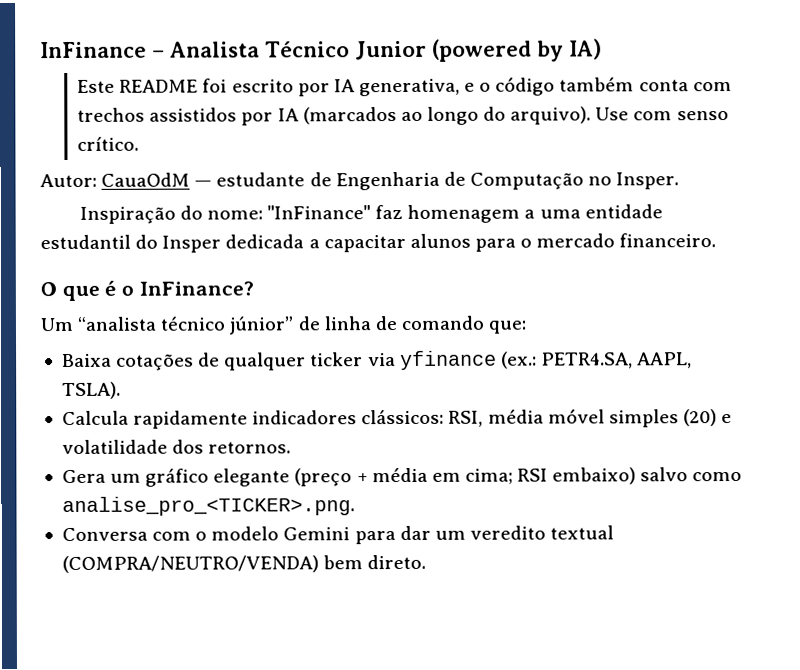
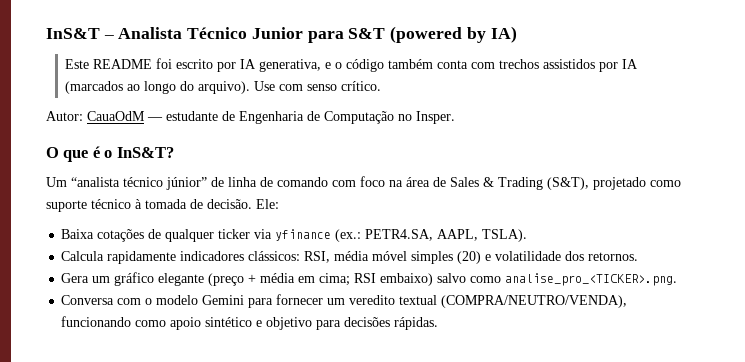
- InFinance – Analista Técnico Junior (powered by IA)
+ InS&T – Analista Técnico Junior para S&T (powered by IA)
- Inspiração do nome: "InFinance" faz homenagem a uma entidade estudantil do Insper dedicada a capacitar alunos para o mercado financeiro.
- O que é o InFinance?
+ O que é o InS&T?
- Um “analista técnico júnior” de linha de comando que:
+ Um “analista técnico júnior” de linha de comando com foco na área de Sales & Trading (S&T), projetado como suporte técnico à tomada de decisão. Ele:
- Conversa com o modelo Gemini para dar um veredito textual (COMPRA/NEUTRO/VENDA) bem direto.
+ Conversa com o modelo Gemini para fornecer um veredito textual (COMPRA/NEUTRO/VENDA), funcionando como apoio sintético e objetivo para decisões rápidas.

